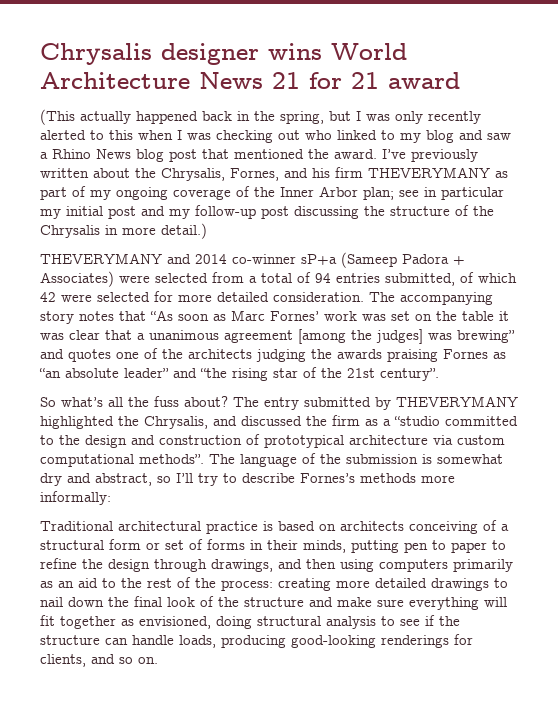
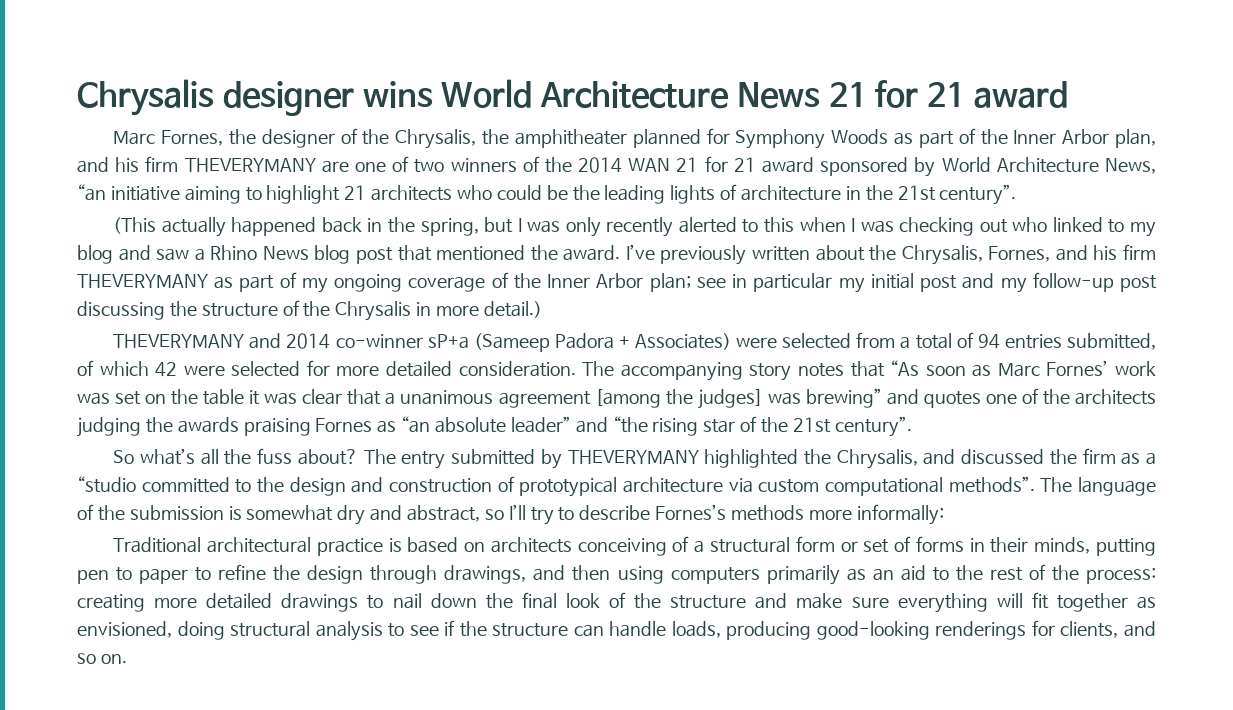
+ Marc Fornes, the designer of the Chrysalis, the amphitheater planned for Symphony Woods as part of the Inner Arbor plan, and his firm THEVERYMANY are one of two winners of the 2014 WAN 21 for 21 award sponsored by World Architecture News, “an initiative aiming to highlight 21 architects who could be the leading lights of architecture in the 21st century”.

